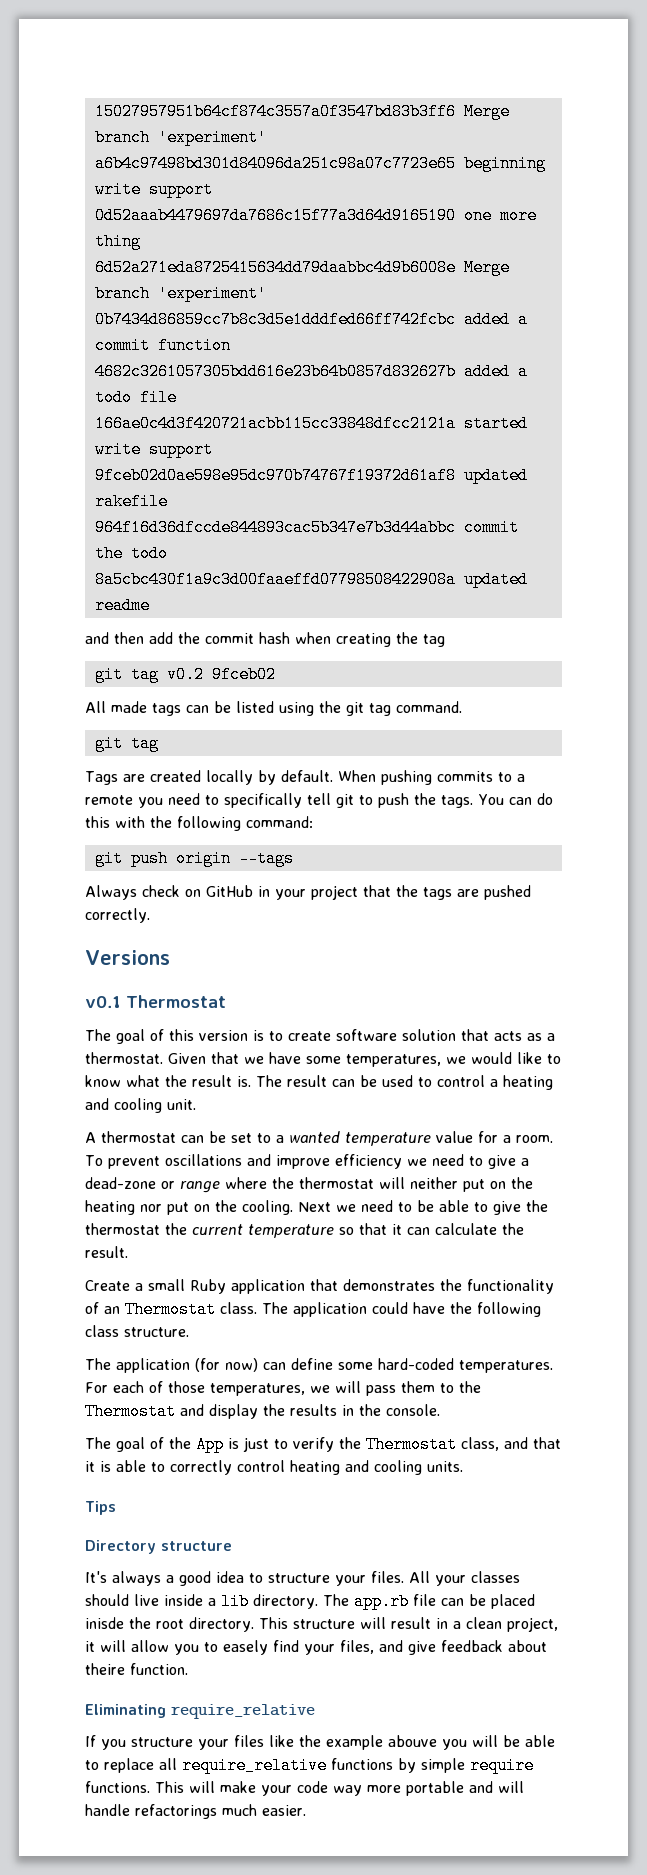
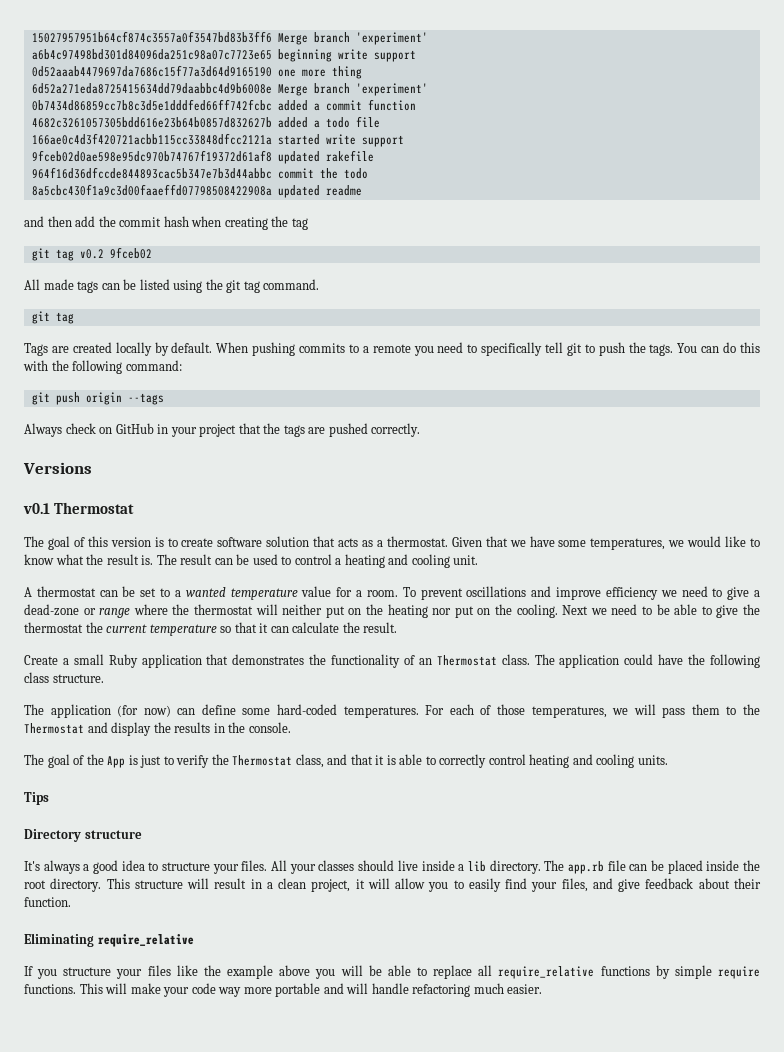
- The app.rb file can be placed inisde the root directory.
+ The app.rb file can be placed inside the root directory.
- This structure will result in a clean project, it will allow you to easely find your files, and give feedback about theire function.
+ This structure will result in a clean project, it will allow you to easily find your files, and give feedback about their function.
- If you structure your files like the example abouve you will be able to replace all require_relative functions by simple require functions.
+ If you structure your files like the example above you will be able to replace all require_relative functions by simple require functions.
- This will make your code way more portable and will handle refactorings much easier.
+ This will make your code way more portable and will handle refactoring much easier.

